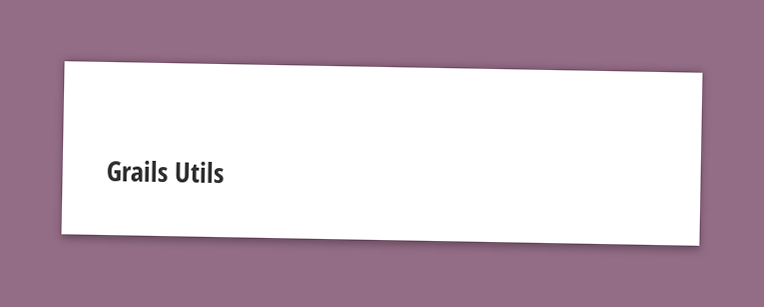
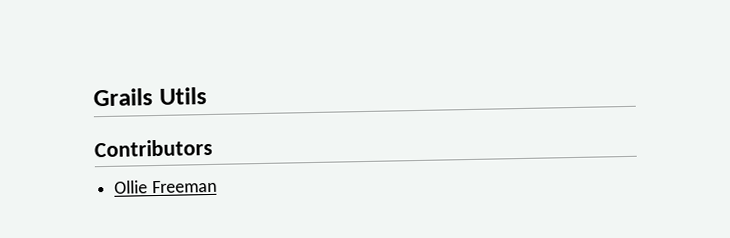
+ Contributors
+ Ollie Freeman

